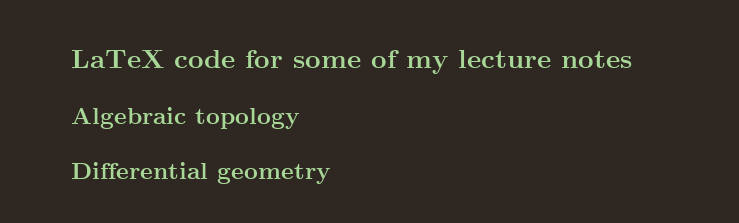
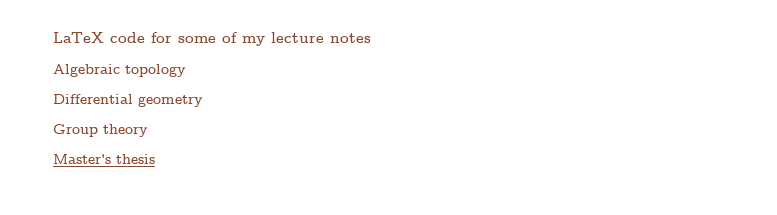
+ Group theory
+ Master's thesis

